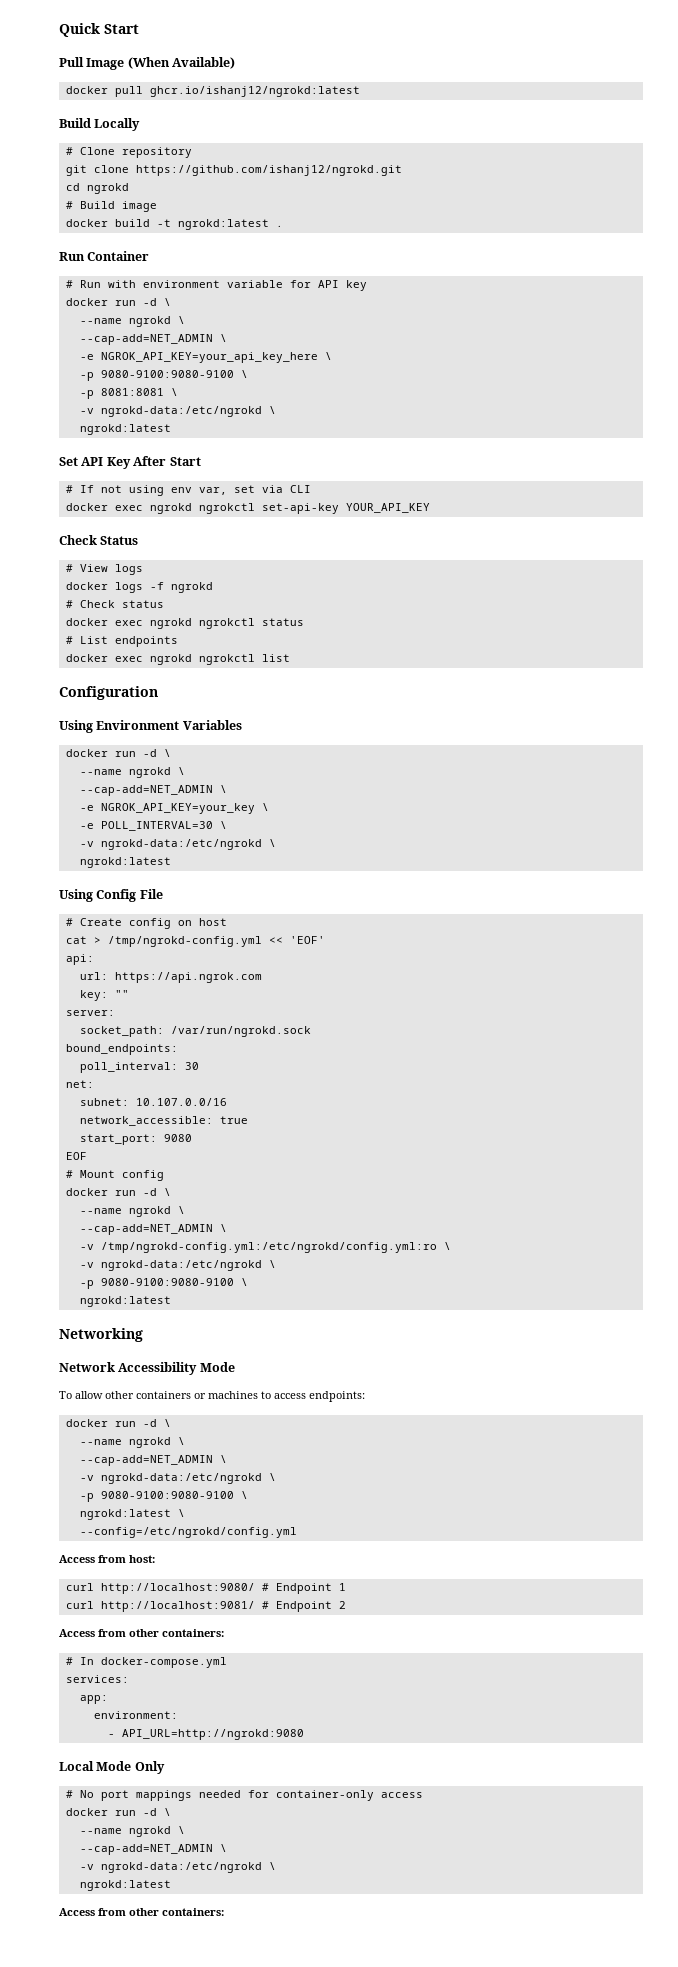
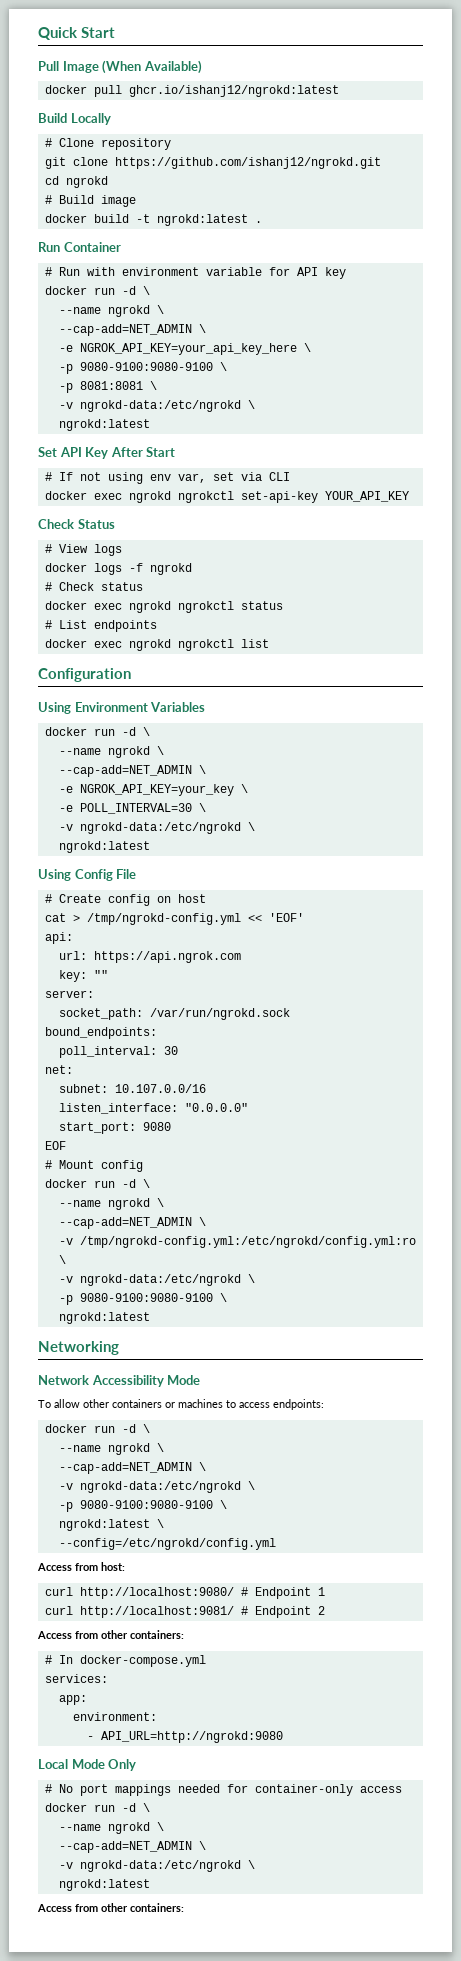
- network_accessible: true
+ listen_interface: "0.0.0.0"

